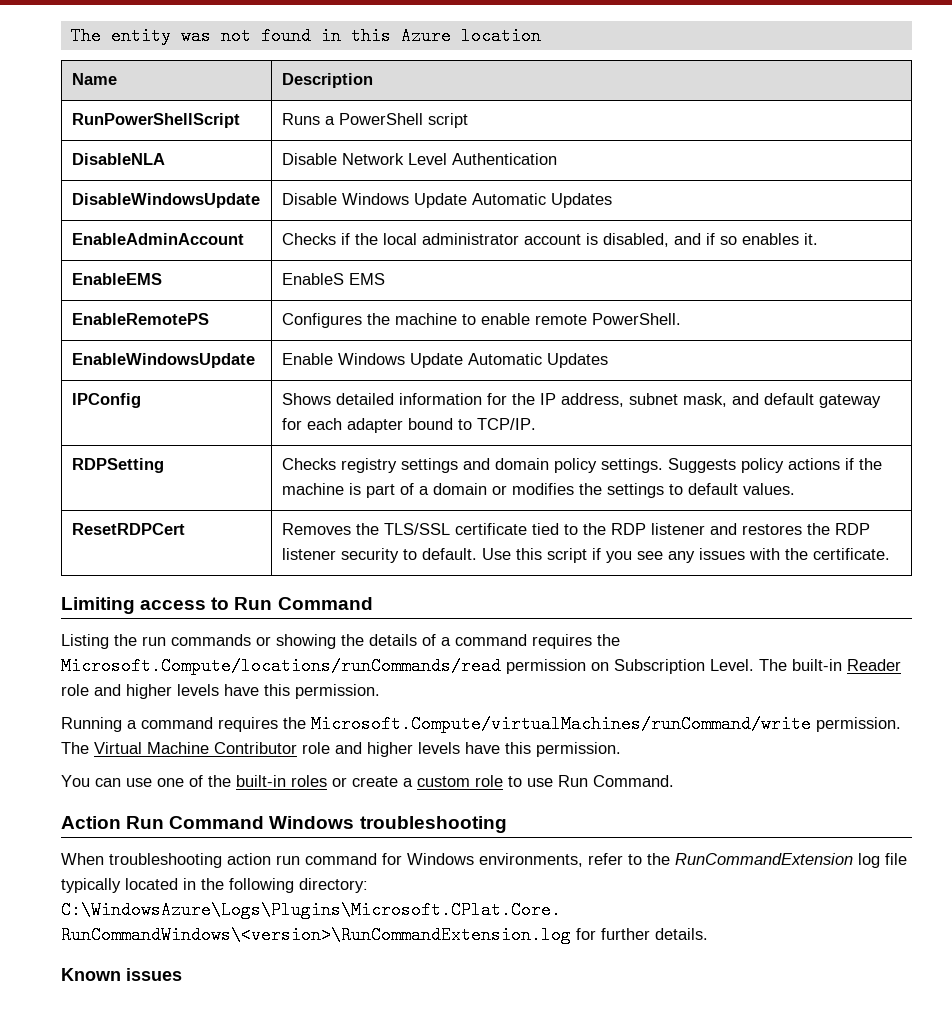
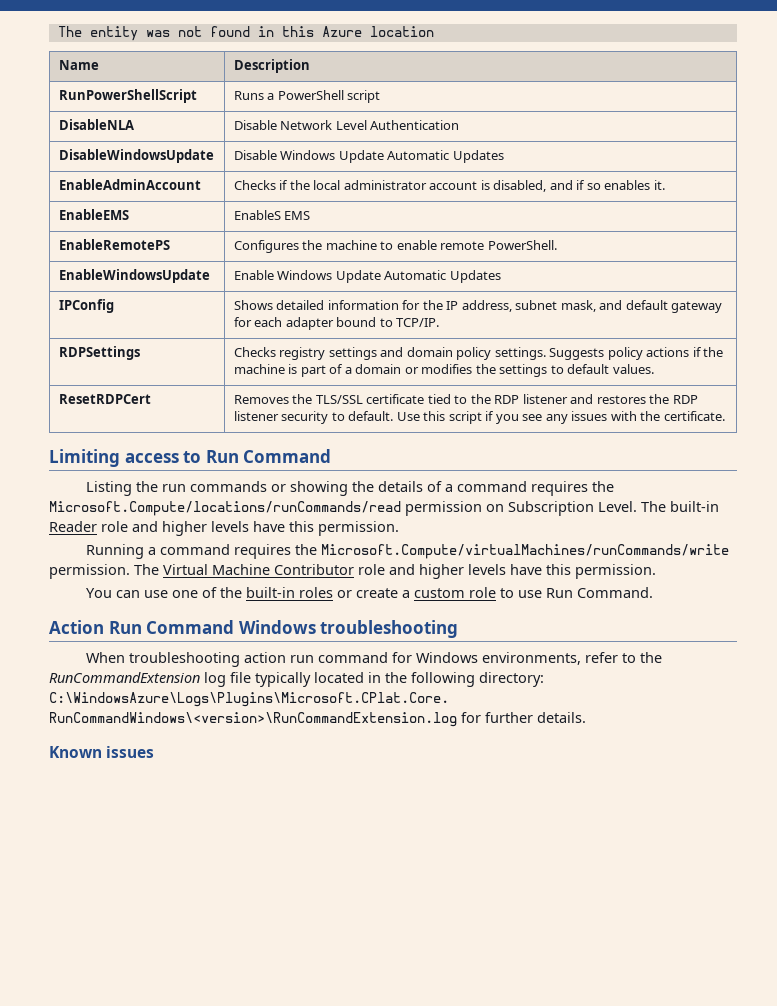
- RDPSetting | Checks registry settings and domain policy settings. Suggests policy actions if the machine is part of a domain or modifies the settings to default values.
+ RDPSettings | Checks registry settings and domain policy settings. Suggests policy actions if the machine is part of a domain or modifies the settings to default values.
- Running a command requires the Microsoft.Compute/virtualMachines/runCommand/write permission.
+ Running a command requires the Microsoft.Compute/virtualMachines/runCommands/write permission.

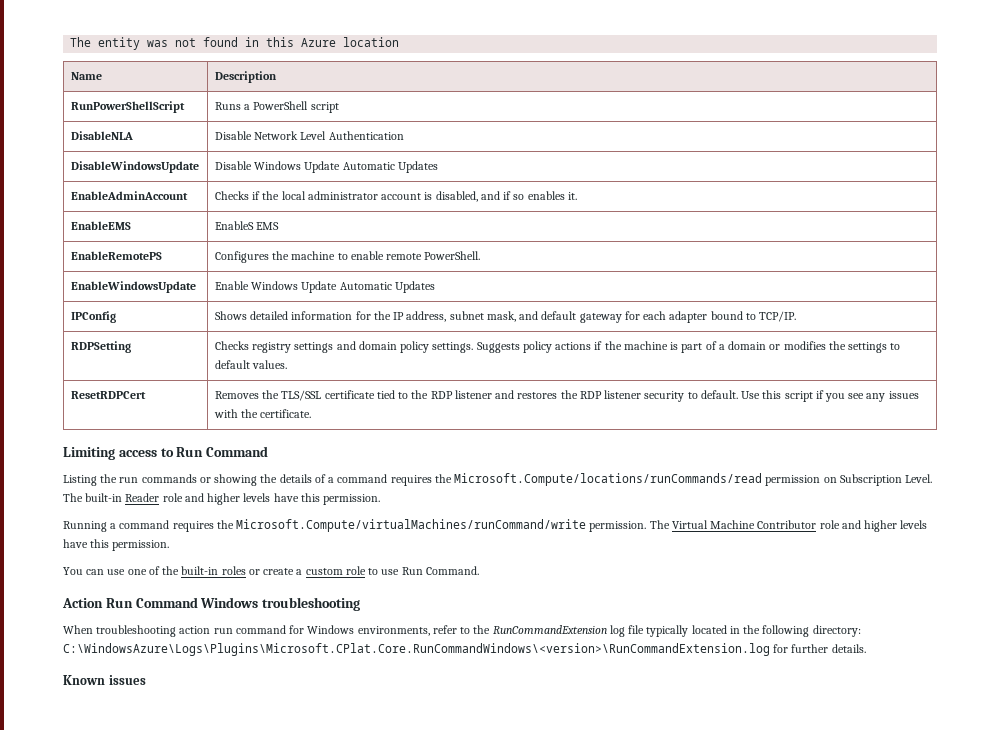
- RDPSettings | Checks registry settings and domain policy settings. Suggests policy actions if the machine is part of a domain or modifies the settings to default values.
+ RDPSetting | Checks registry settings and domain policy settings. Suggests policy actions if the machine is part of a domain or modifies the settings to default values.
- Running a command requires the Microsoft.Compute/virtualMachines/runCommands/write permission.
+ Running a command requires the Microsoft.Compute/virtualMachines/runCommand/write permission.

